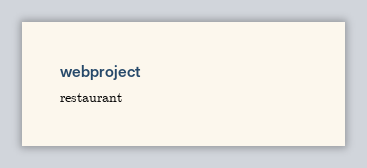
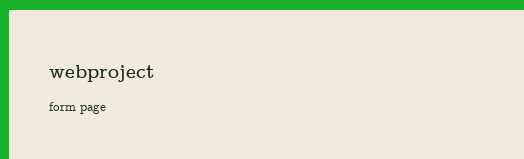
- restaurant
+ form page

